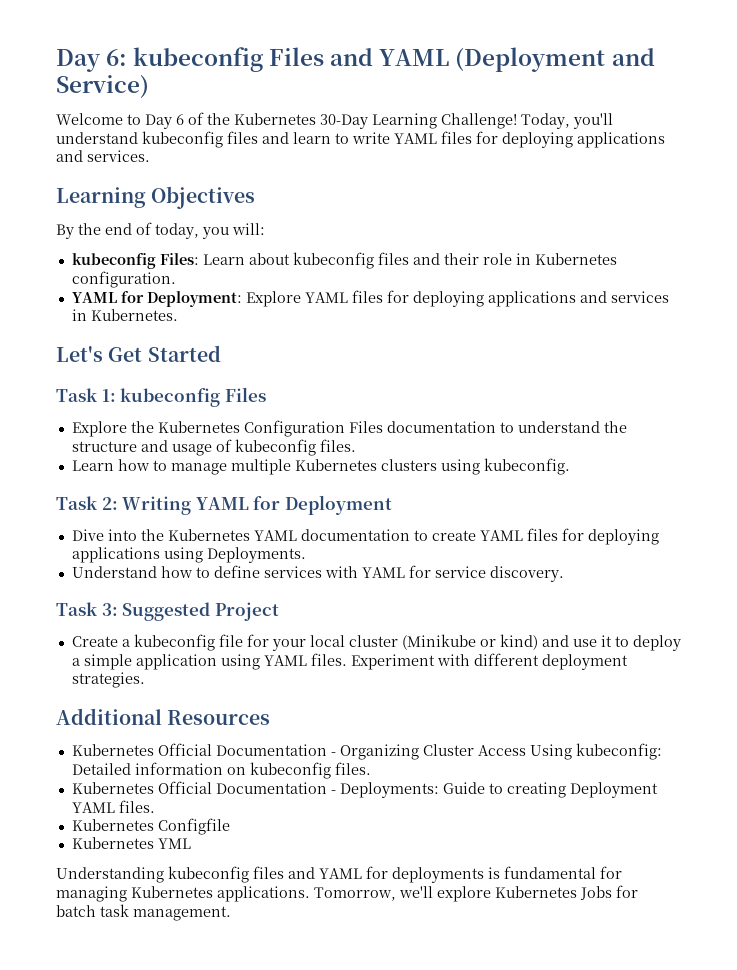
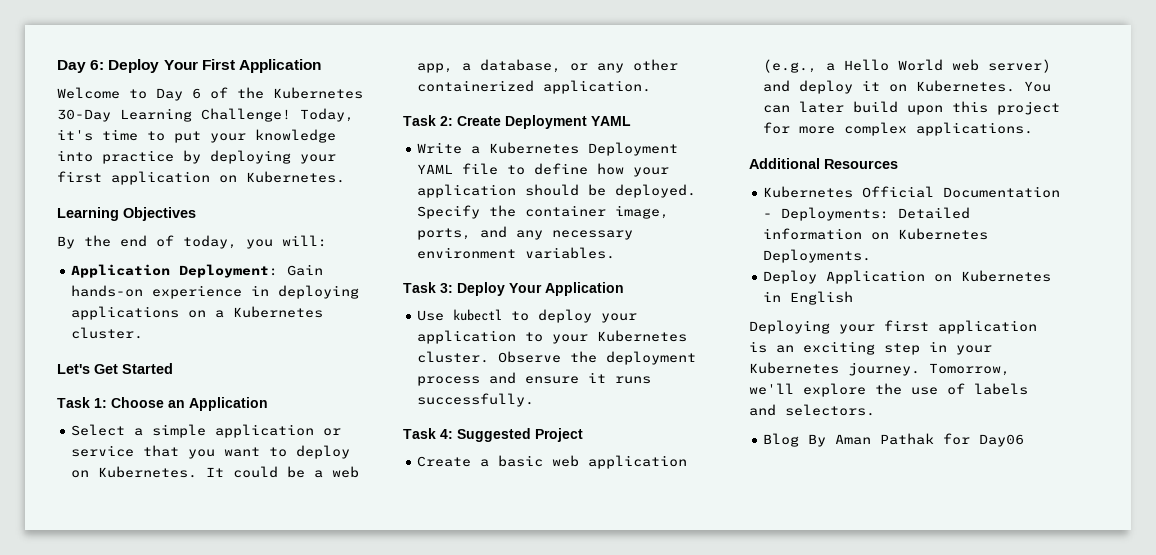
- Day 6: kubeconfig Files and YAML (Deployment and Service)
+ Day 6: Deploy Your First Application
- Today, you'll understand kubeconfig files and learn to write YAML files for deploying applications and services.
+ Today, it's time to put your knowledge into practice by deploying your first application on Kubernetes.
- kubeconfig Files: Learn about kubeconfig files and their role in Kubernetes configuration.
- YAML for Deployment: Explore YAML files for deploying applications and services in Kubernetes.
+ Application Deployment: Gain hands-on experience in deploying applications on a Kubernetes cluster.
- Task 1: kubeconfig Files
- Explore the Kubernetes Configuration Files documentation to understand the structure and usage of kubeconfig files.
- Learn how to manage multiple Kubernetes clusters using kubeconfig.
+ Task 1: Choose an Application
+ Select a simple application or service that you want to deploy on Kubernetes. It could be a web app, a database, or any other containerized application.
- Task 2: Writing YAML for Deployment
- Dive into the Kubernetes YAML documentation to create YAML files for deploying applications using Deployments.
- Understand how to define services with YAML for service discovery.
- Task 3: Suggested Project
- Create a kubeconfig file for your local cluster (Minikube or kind) and use it to deploy a simple application using YAML files. Experiment with different deployment strategies.
+ Task 2: Create Deployment YAML
+ Write a Kubernetes Deployment YAML file to define how your application should be deployed. Specify the container image, ports, and any necessary environment variables.
+ Task 3: Deploy Your Application
+ Use kubectl to deploy your application to your Kubernetes cluster. Observe the deployment process and ensure it runs successfully.
+ Task 4: Suggested Project
+ Create a basic web application (e.g., a Hello World web server) and deploy it on Kubernetes. You can later build upon this project for more complex applications.
- Kubernetes Official Documentation - Organizing Cluster Access Using kubeconfig: Detailed information on kubeconfig files.
- Kubernetes Official Documentation - Deployments: Guide to creating Deployment YAML files.
- Kubernetes Configfile
- Kubernetes YML
- Understanding kubeconfig files and YAML for deployments is fundamental for managing Kubernetes applications. Tomorrow, we'll explore Kubernetes Jobs for batch task management.
+ Kubernetes Official Documentation - Deployments: Detailed information on Kubernetes Deployments.
+ Deploy Application on Kubernetes in English
+ Deploying your first application is an exciting step in your Kubernetes journey. Tomorrow, we'll explore the use of labels and selectors.
+ Blog By Aman Pathak for Day06

